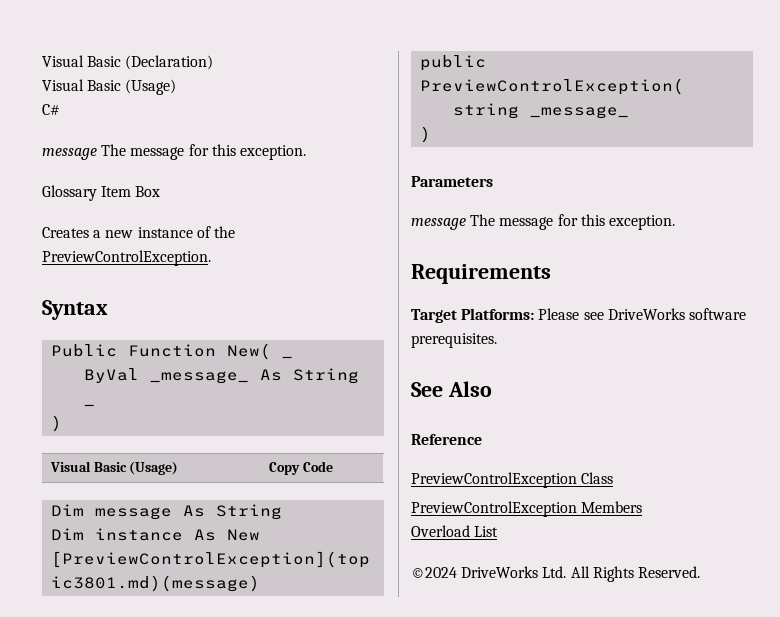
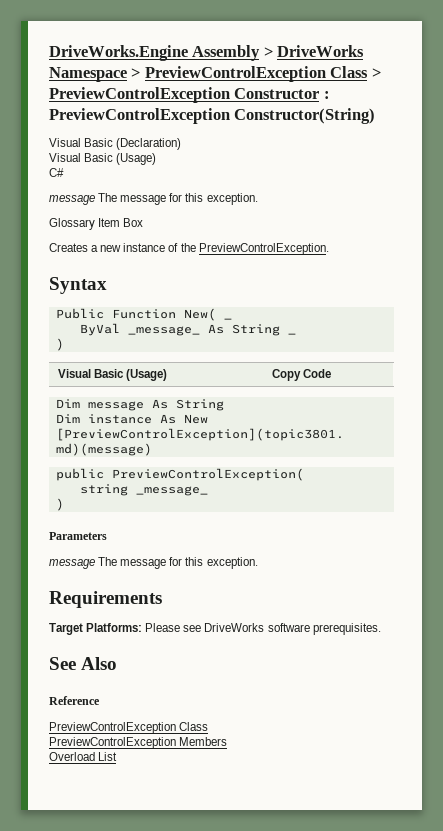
+ DriveWorks.Engine Assembly > DriveWorks Namespace > PreviewControlException Class > PreviewControlException Constructor : PreviewControlException Constructor(String)
- ©2024 DriveWorks Ltd. All Rights Reserved.

